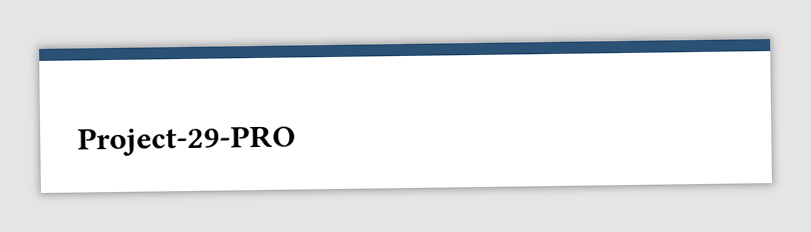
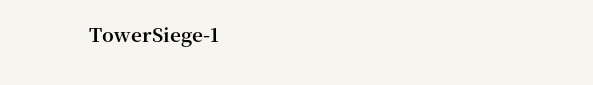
- Project-29-PRO
+ TowerSiege-1

